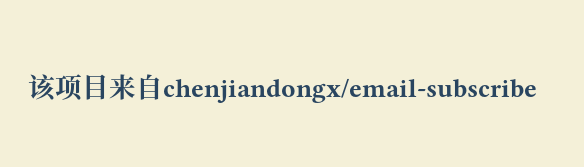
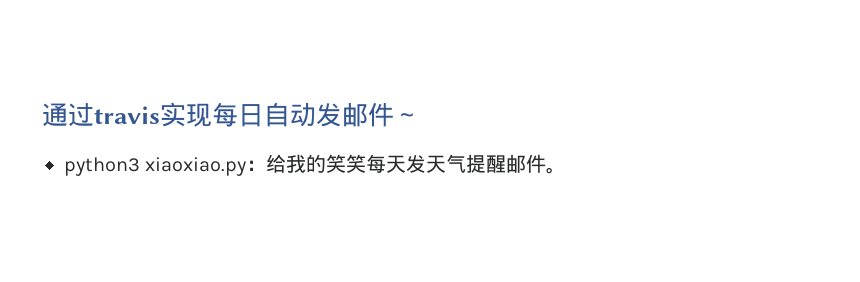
- 该项目来自chenjiandongx/email-subscribe
+ 通过travis实现每日自动发邮件～
+ python3 xiaoxiao.py：给我的笑笑每天发天气提醒邮件。

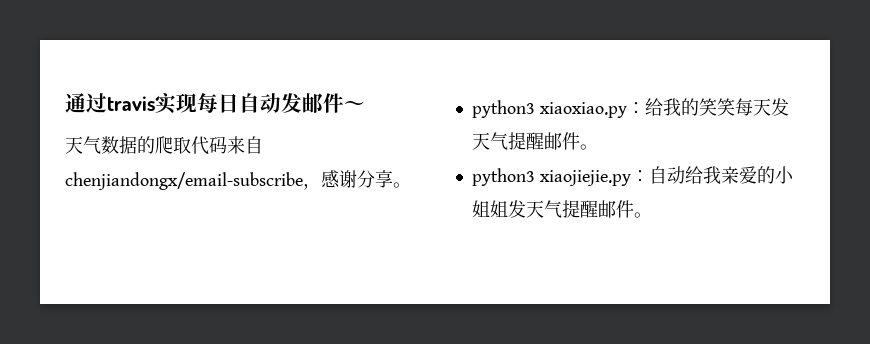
+ 天气数据的爬取代码来自chenjiandongx/email-subscribe，感谢分享。
+ python3 xiaojiejie.py：自动给我亲爱的小姐姐发天气提醒邮件。

